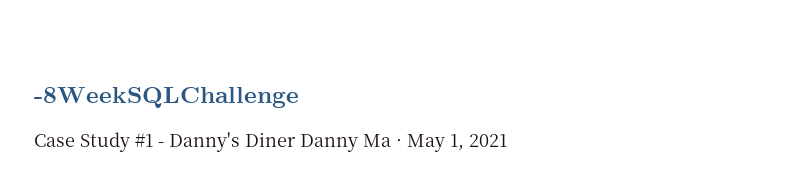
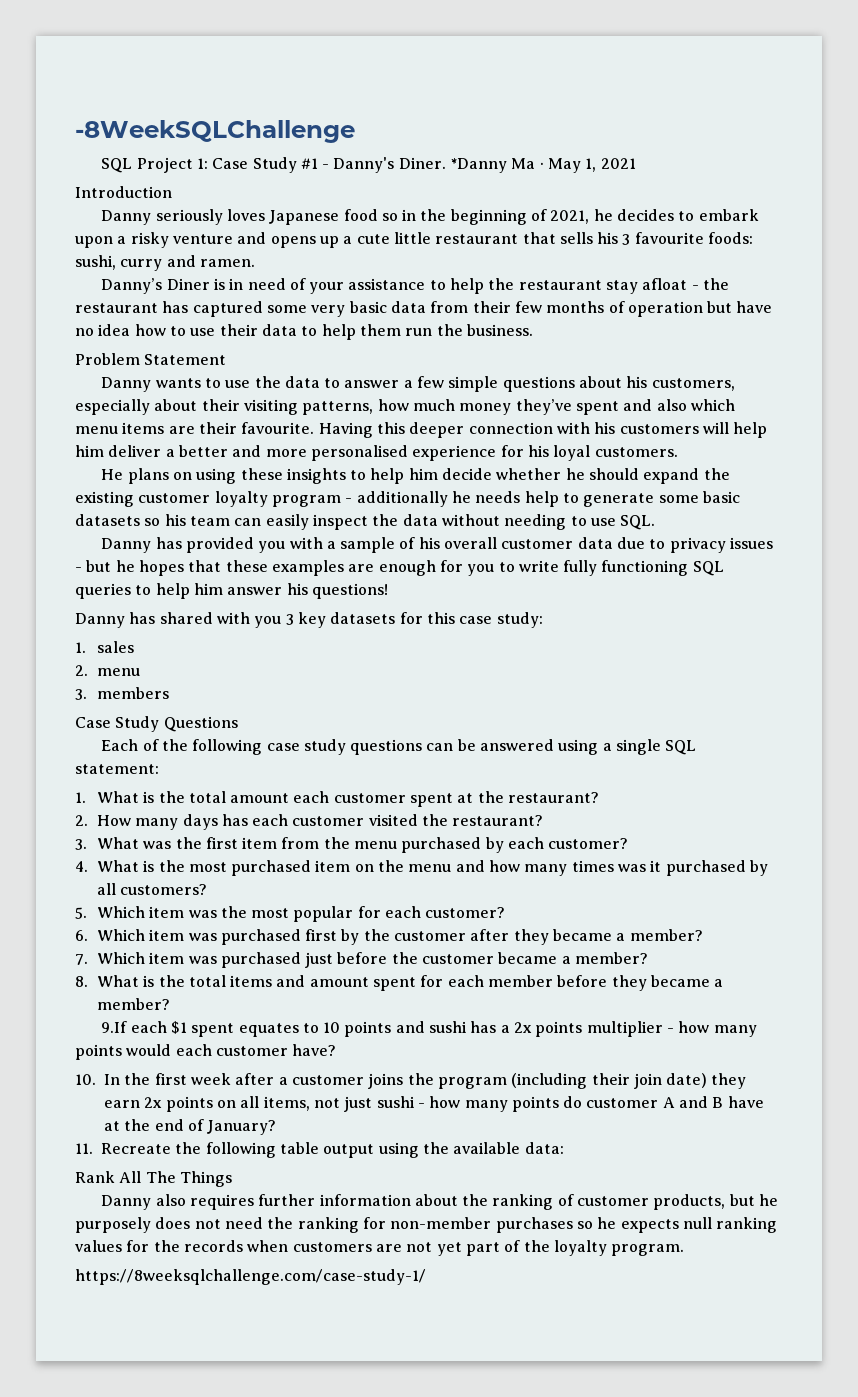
- Case Study #1 - Danny's Diner Danny Ma · May 1, 2021
+ SQL Project 1: Case Study #1 - Danny's Diner. *Danny Ma · May 1, 2021
+ Introduction
+ Danny seriously loves Japanese food so in the beginning of 2021, he decides to embark upon a risky venture and opens up a cute little restaurant that sells his 3 favourite foods: sushi, curry and ramen.
+ Danny’s Diner is in need of your assistance to help the restaurant stay afloat - the restaurant has captured some very basic data from their few months of operation but have no idea how to use their data to help them run the business.
+ Problem Statement
+ Danny wants to use the data to answer a few simple questions about his customers, especially about their visiting patterns, how much money they’ve spent and also which menu items are their favourite. Having this deeper connection with his customers will help him deliver a better and more personalised experience for his loyal customers.
+ He plans on using these insights to help him decide whether he should expand the existing customer loyalty program - additionally he needs help to generate some basic datasets so his team can easily inspect the data without needing to use SQL.
+ Danny has provided you with a sample of his overall customer data due to privacy issues - but he hopes that these examples are enough for you to write fully functioning SQL queries to help him answer his questions!
+ Danny has shared with you 3 key datasets for this case study:
+ 1. sales
+ 2. menu
+ 3. members
+ Case Study Questions
+ Each of the following case study questions can be answered using a single SQL statement:
+ 1. What is the total amount each customer spent at the restaurant?
+ 2. How many days has each customer visited the restaurant?
+ 3. What was the first item from the menu purchased by each customer?
+ 4. What is the most purchased item on the menu and how many times was it purchased by all customers?
+ 5. Which item was the most popular for each customer?
+ 6. Which item was purchased first by the customer after they became a member?
+ 7. Which item was purchased just before the customer became a member?
+ 8. What is the total items and amount spent for each member before they became a member?
+ 9.If each $1 spent equates to 10 points and sushi has a 2x points multiplier - how many points would each customer have?
+ 10. In the first week after a customer joins the program (including their join date) they earn 2x points on all items, not just sushi - how many points do customer A and B have at the end of January?
+ 11. Recreate the following table output using the available data:
+ Rank All The Things
+ Danny also requires further information about the ranking of customer products, but he purposely does not need the ranking for non-member purchases so he expects null ranking values for the records when customers are not yet part of the loyalty program.
+ https://8weeksqlchallenge.com/case-study-1/

